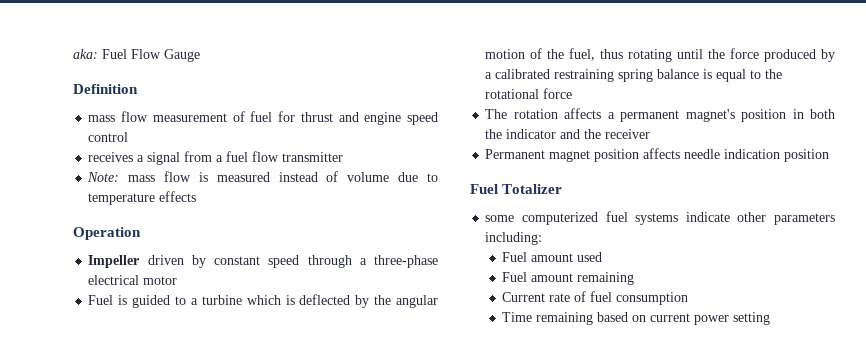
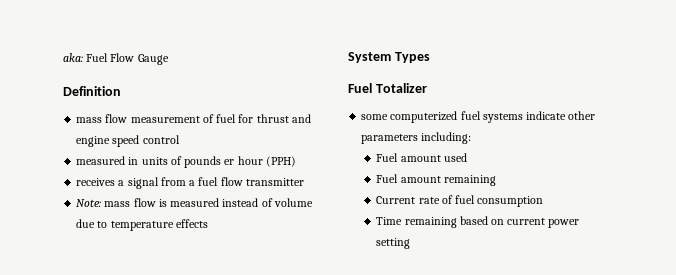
+ measured in units of pounds er hour (PPH)
- Operation
- Impeller driven by constant speed through a three-phase electrical motor
- Fuel is guided to a turbine which is deflected by the angular motion of the fuel, thus rotating until the force produced by a calibrated restraining spring balance is equal to the rotational force
- The rotation affects a permanent magnet's position in both the indicator and the receiver
- Permanent magnet position affects needle indication position
+ System Types

